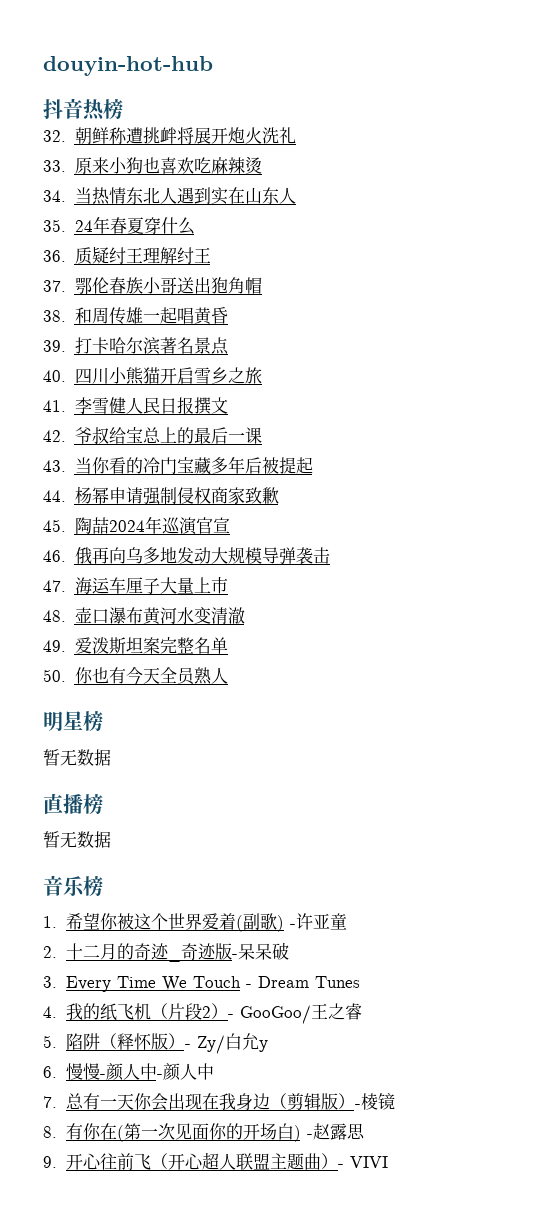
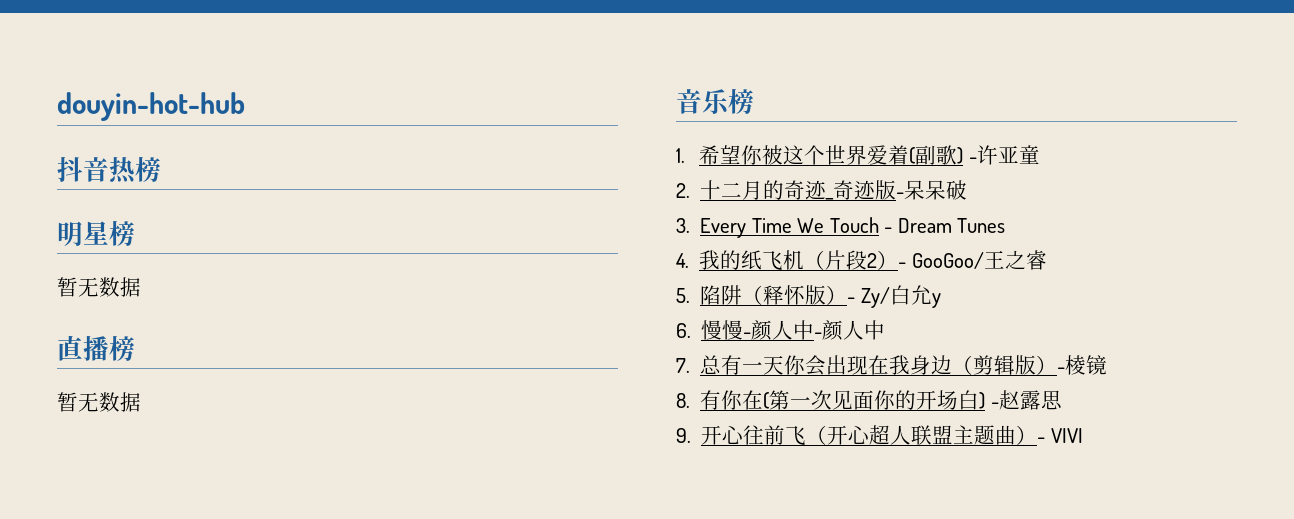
- 32.朝鲜称遭挑衅将展开炮火洗礼
- 33.原来小狗也喜欢吃麻辣烫
- 34.当热情东北人遇到实在山东人
- 35. 24年春夏穿什么
- 36.质疑纣王理解纣王
- 37.鄂伦春族小哥送出狍角帽
- 38.和周传雄一起唱黄昏
- 39.打卡哈尔滨著名景点
- 40.四川小熊猫开启雪乡之旅
- 41.李雪健人民日报撰文
- 42.爷叔给宝总上的最后一课
- 43.当你看的冷门宝藏多年后被提起
- 44.杨幂申请强制侵权商家致歉
- 45.陶喆2024年巡演官宣
- 46.俄再向乌多地发动大规模导弹袭击
- 47.海运车厘子大量上市
- 48.壶口瀑布黄河水变清澈
- 49.爱泼斯坦案完整名单
- 50.你也有今天全员熟人

